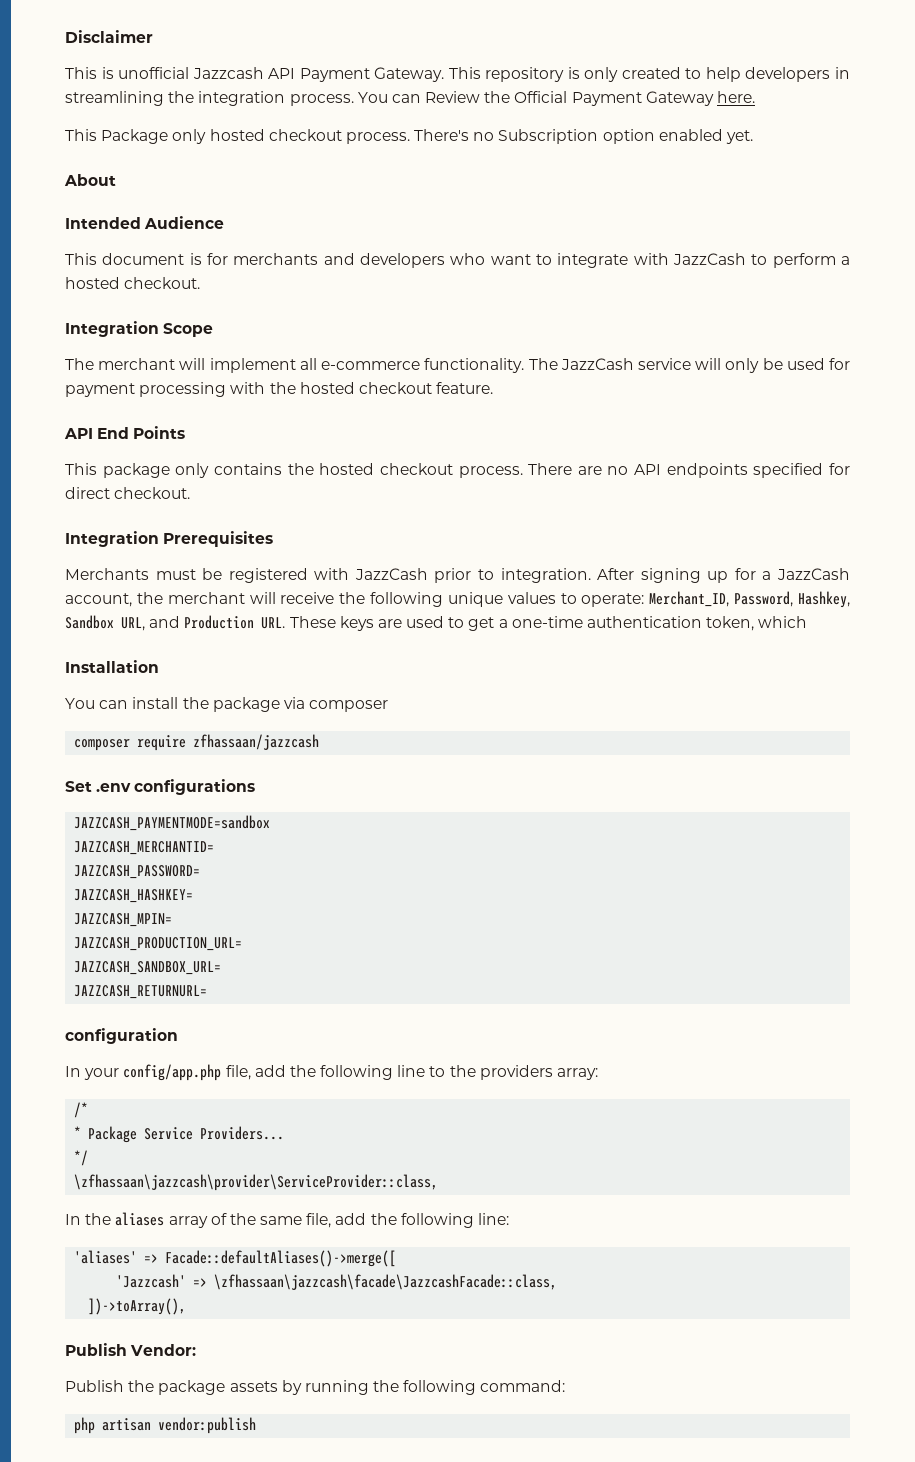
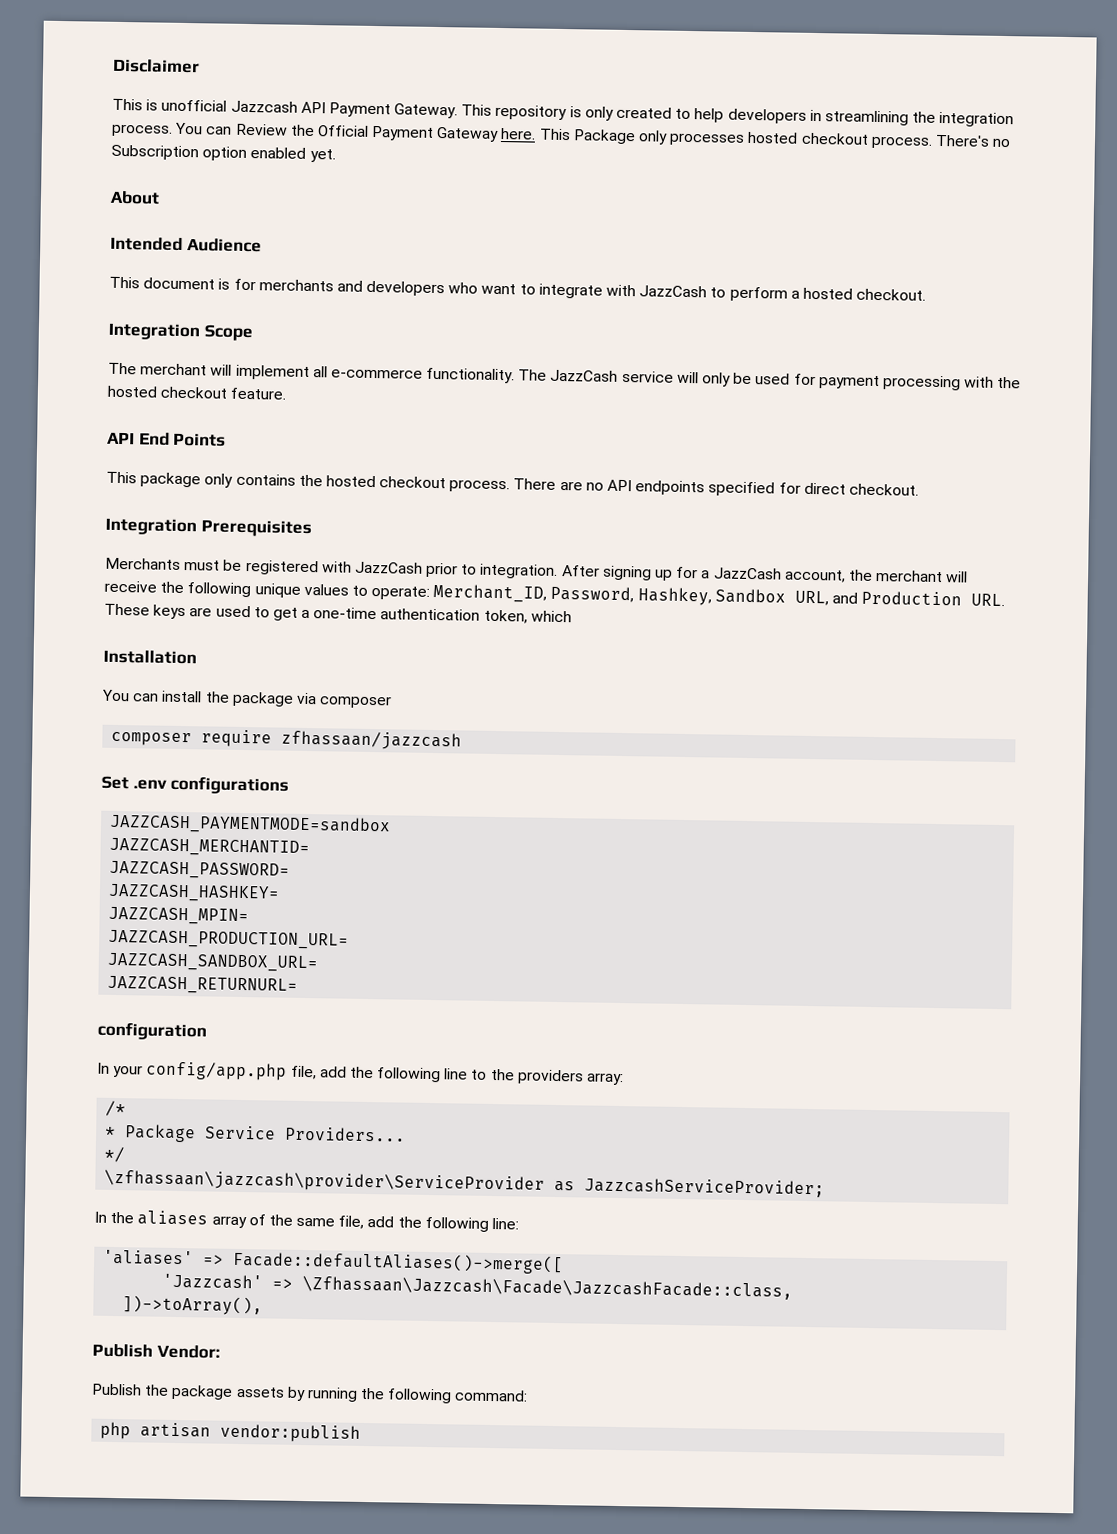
- You can Review the Official Payment Gateway here.
- This Package only hosted checkout process.
+ You can Review the Official Payment Gateway here. This Package only processes hosted checkout process.
- \zfhassaan\jazzcash\provider\ServiceProvider::class,
+ \zfhassaan\jazzcash\provider\ServiceProvider as JazzcashServiceProvider;
- 'Jazzcash' => \zfhassaan\jazzcash\facade\JazzcashFacade::class,
+ 'Jazzcash' => \Zfhassaan\Jazzcash\Facade\JazzcashFacade::class,

